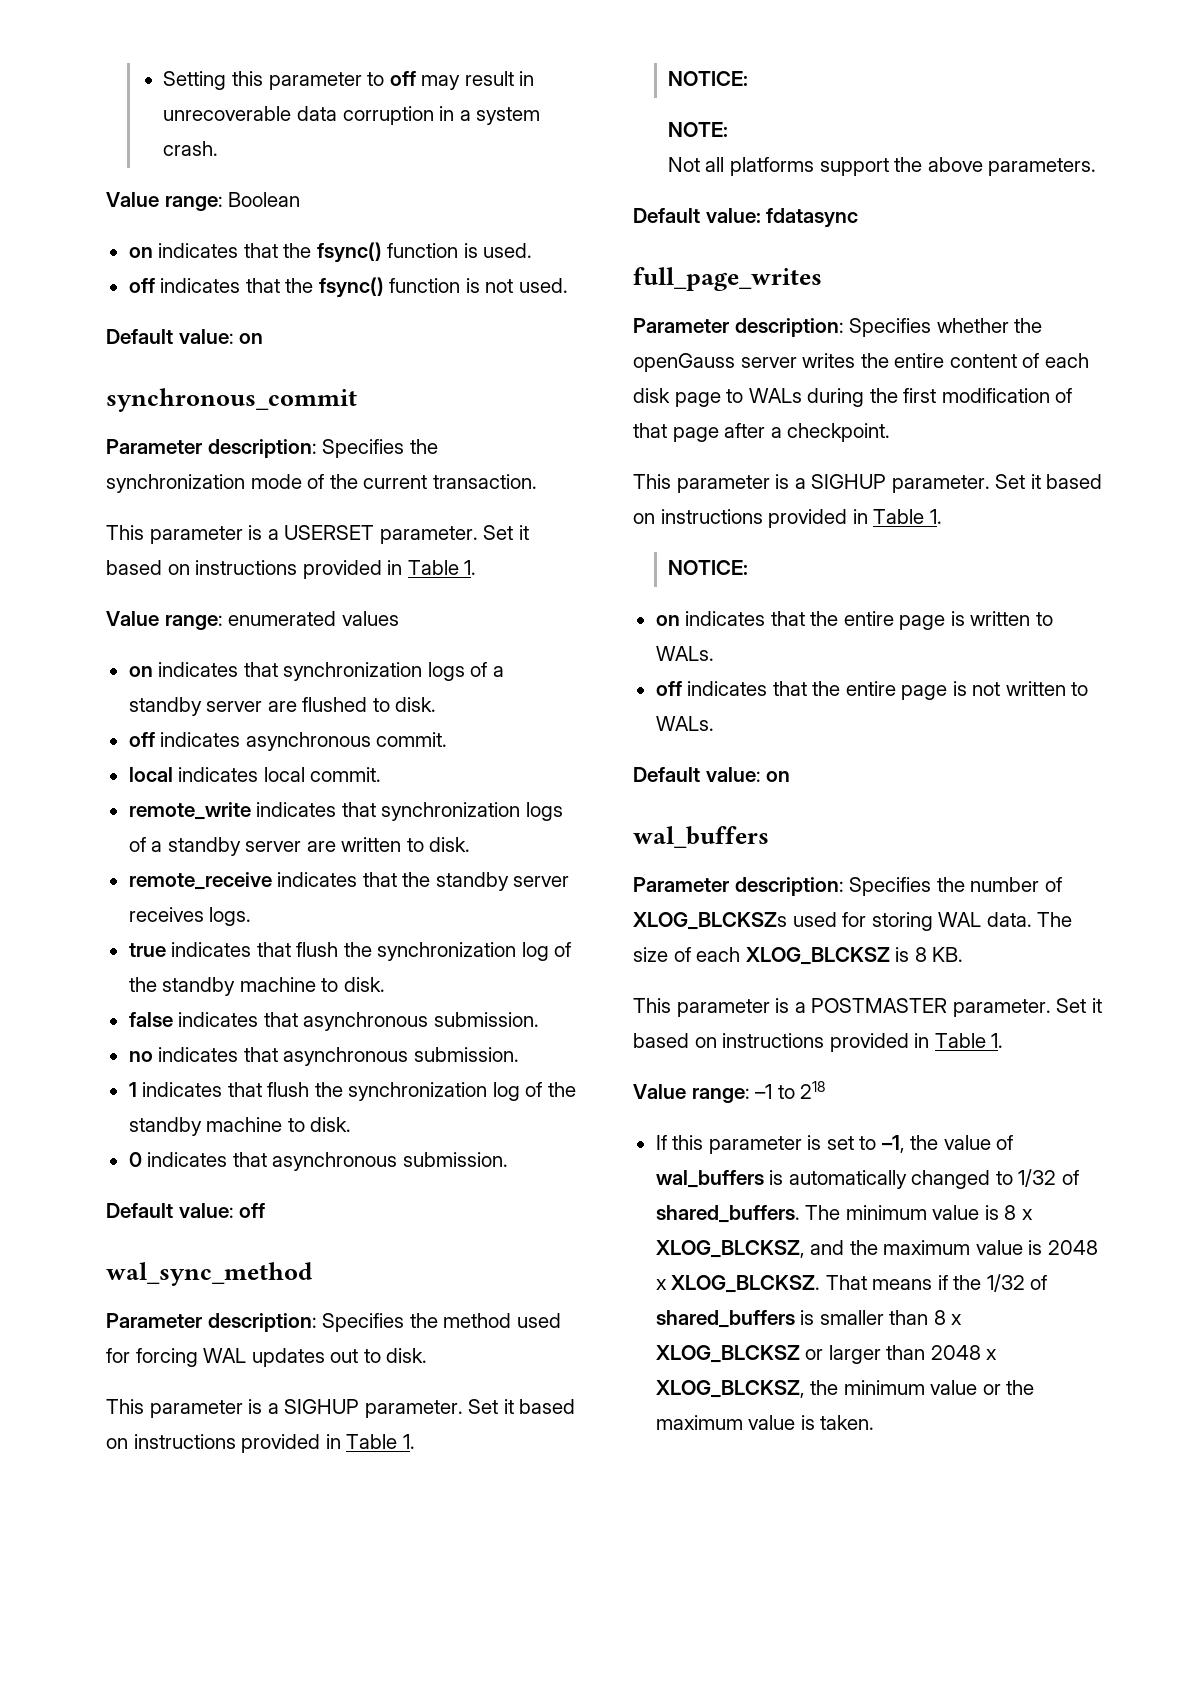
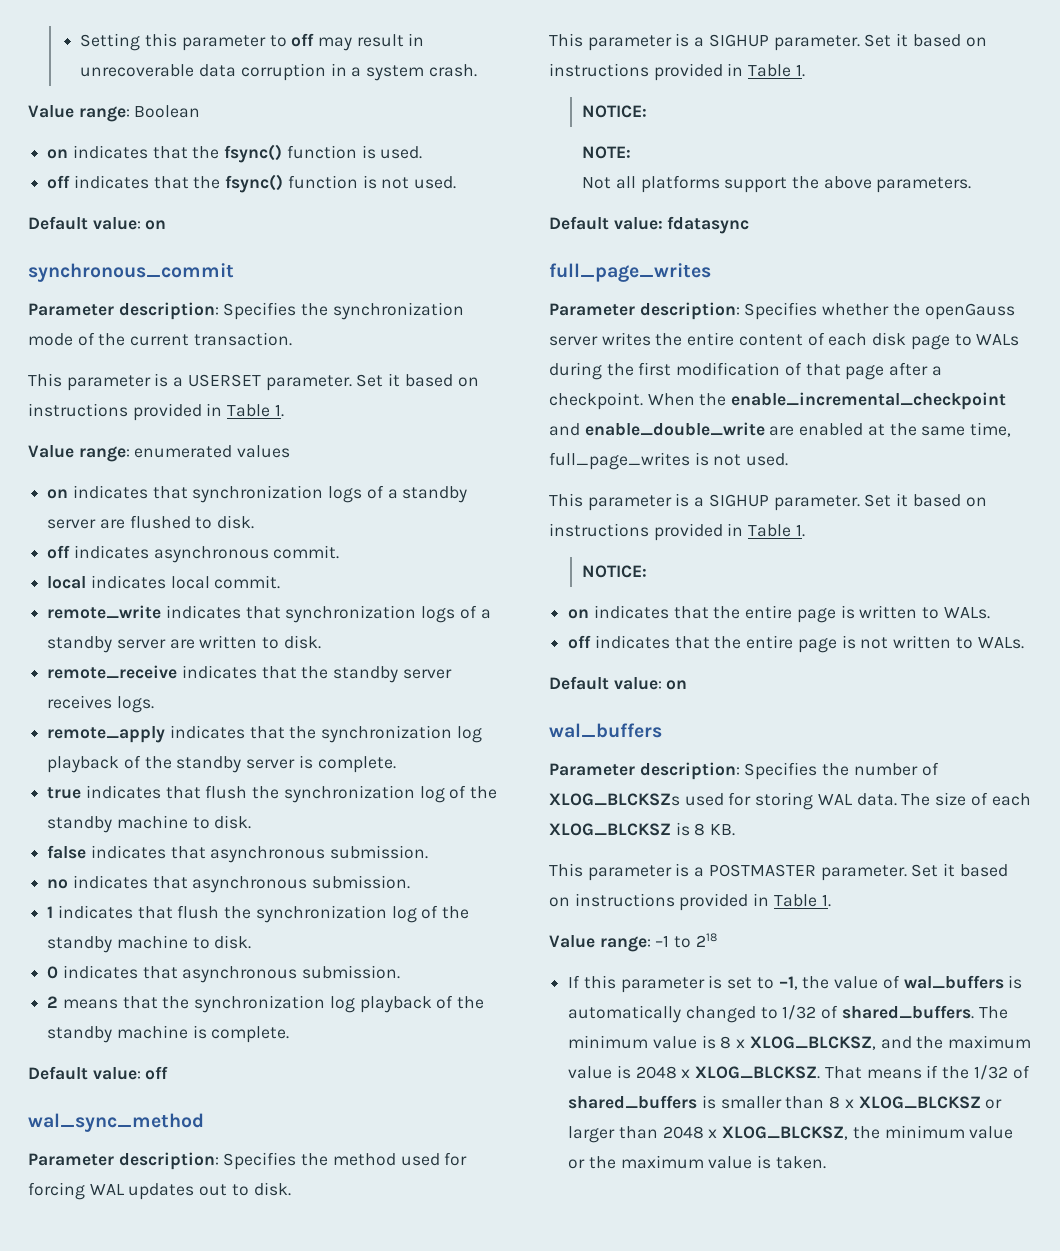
+ remote_apply indicates that the synchronization log playback of the standby server is complete.
+ 2 means that the synchronization log playback of the standby machine is complete.
+ When the enable_incremental_checkpoint and enable_double_write are enabled at the same time, full_page_writes is not used.

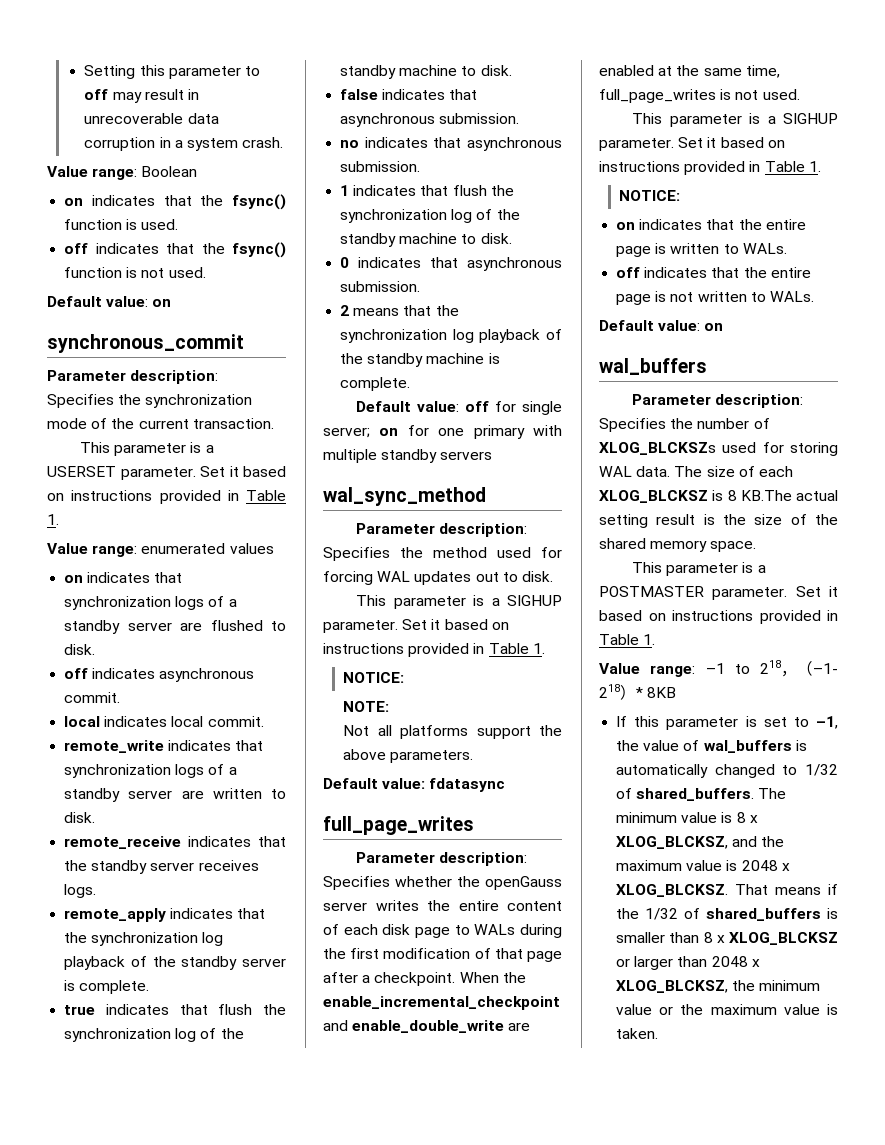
- Default value: off
+ Default value: off for single server; on for one primary with multiple standby servers
- The size of each XLOG_BLCKSZ is 8 KB.
+ The size of each XLOG_BLCKSZ is 8 KB.The actual setting result is the size of the shared memory space.
- Value range: –1 to 218
+ Value range: –1 to 218，（–1- 218）* 8KB

